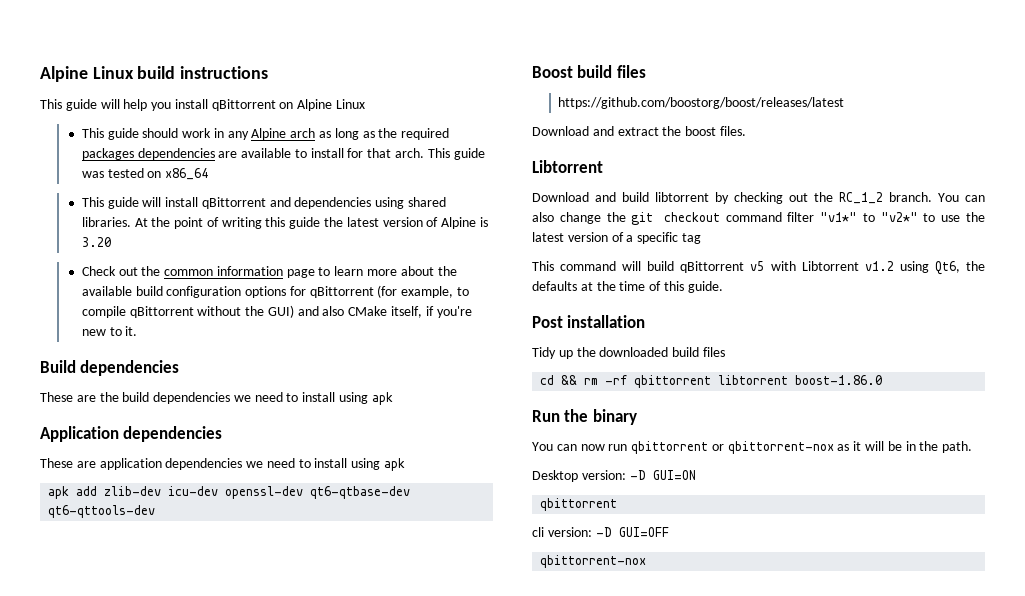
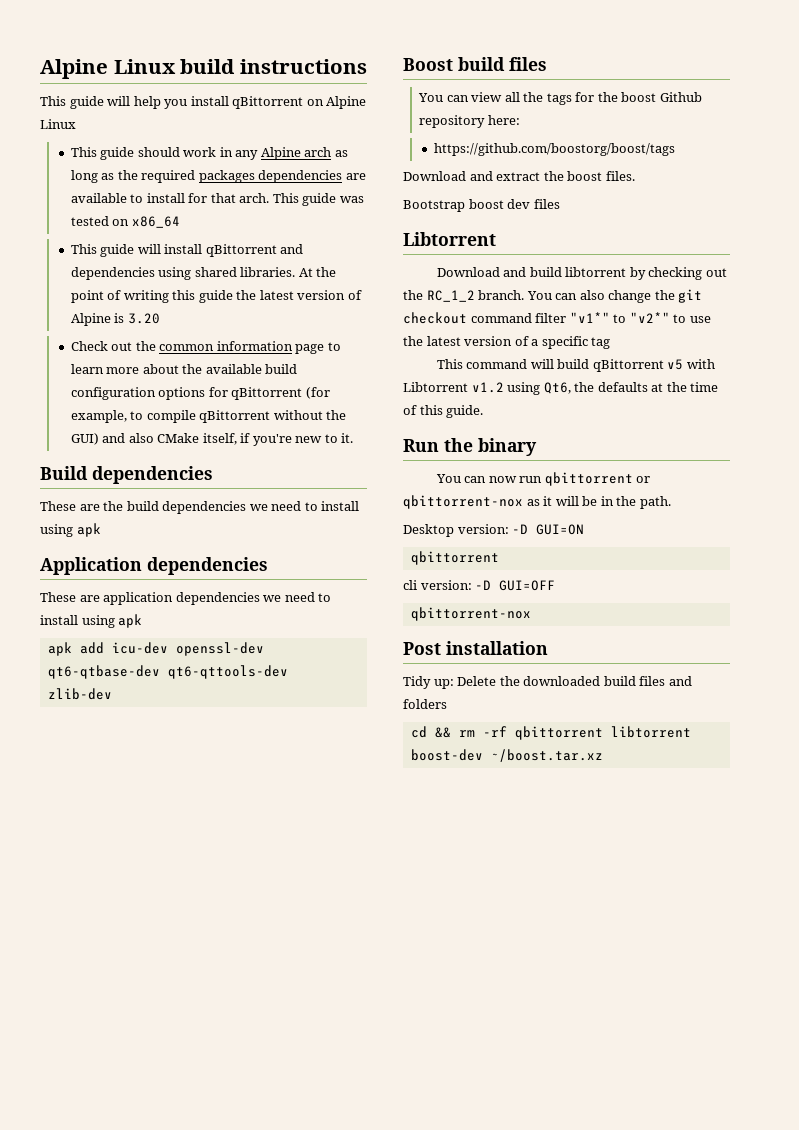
- apk add zlib-dev icu-dev openssl-dev qt6-qtbase-dev qt6-qttools-dev
+ apk add icu-dev openssl-dev qt6-qtbase-dev qt6-qttools-dev zlib-dev
- https://github.com/boostorg/boost/releases/latest
+ You can view all the tags for the boost Github repository here:
+ https://github.com/boostorg/boost/tags
+ Bootstrap boost dev files
- Post installation
- Tidy up the downloaded build files
- cd && rm -rf qbittorrent libtorrent boost-1.86.0
+ Post installation
+ Tidy up: Delete the downloaded build files and folders
+ cd && rm -rf qbittorrent libtorrent boost-dev ~/boost.tar.xz

